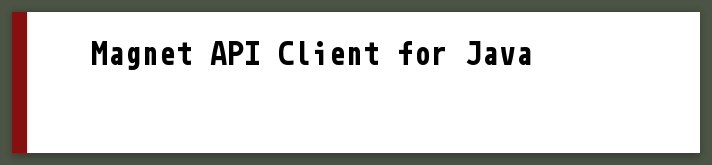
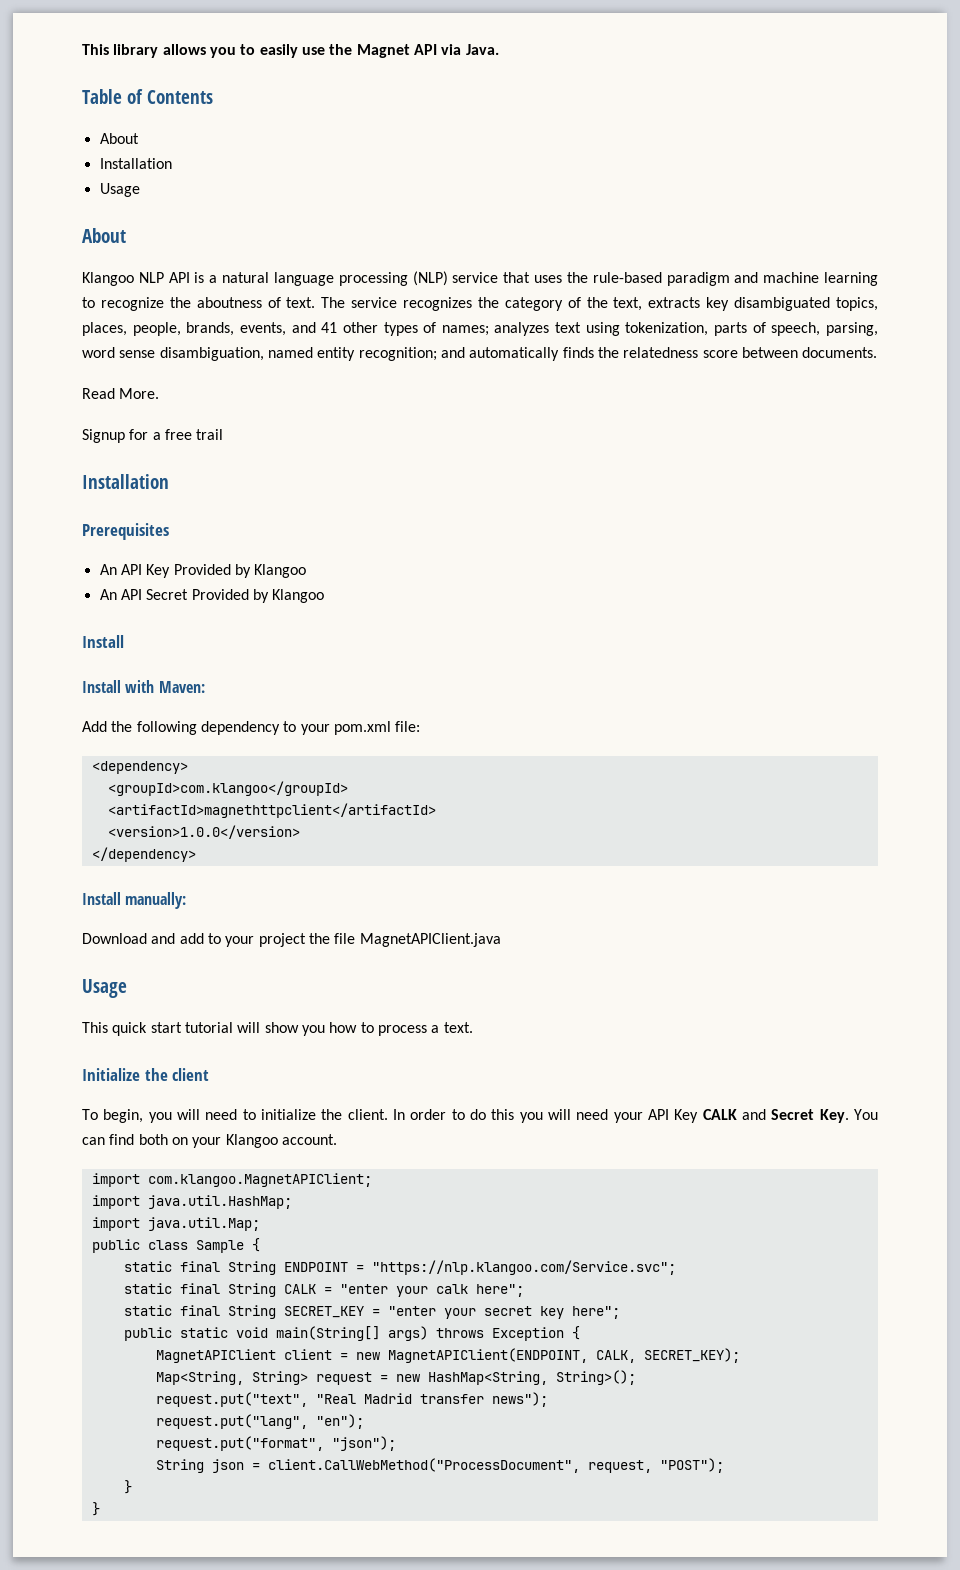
- Magnet API Client for Java
+ This library allows you to easily use the Magnet API via Java.
+ Table of Contents
+ About
+ Installation
+ Usage
+ About
+ Klangoo NLP API is a natural language processing (NLP) service that uses the rule-based paradigm and machine learning to recognize the aboutness of text. The service recognizes the category of the text, extracts key disambiguated topics, places, people, brands, events, and 41 other types of names; analyzes text using tokenization, parts of speech, parsing, word sense disambiguation, named entity recognition; and automatically finds the relatedness score between documents.
+ Read More.
+ Signup for a free trail
+ Installation
+ Prerequisites
+ An API Key Provided by Klangoo
+ An API Secret Provided by Klangoo
+ Install
+ Install with Maven:
+ Add the following dependency to your pom.xml file:
+ <dependency>
+ <groupId>com.klangoo</groupId>
+ <artifactId>magnethttpclient</artifactId>
+ <version>1.0.0</version>
+ </dependency>
+ Install manually:
+ Download and add to your project the file MagnetAPIClient.java
+ Usage
+ This quick start tutorial will show you how to process a text.
+ Initialize the client
+ To begin, you will need to initialize the client. In order to do this you will need your API Key CALK and Secret Key. You can find both on your Klangoo account.
+ import com.klangoo.MagnetAPIClient;
+ import java.util.HashMap;
+ import java.util.Map;
+ public class Sample {
+ static final String ENDPOINT = "https://nlp.klangoo.com/Service.svc";
+ static final String CALK = "enter your calk here";
+ static final String SECRET_KEY = "enter your secret key here";
+ public static void main(String[] args) throws Exception {
+ MagnetAPIClient client = new MagnetAPIClient(ENDPOINT, CALK, SECRET_KEY);
+ Map<String, String> request = new HashMap<String, String>();
+ request.put("text", "Real Madrid transfer news");
+ request.put("lang", "en");
+ request.put("format", "json");
+ String json = client.CallWebMethod("ProcessDocument", request, "POST");
+ }
+ }

